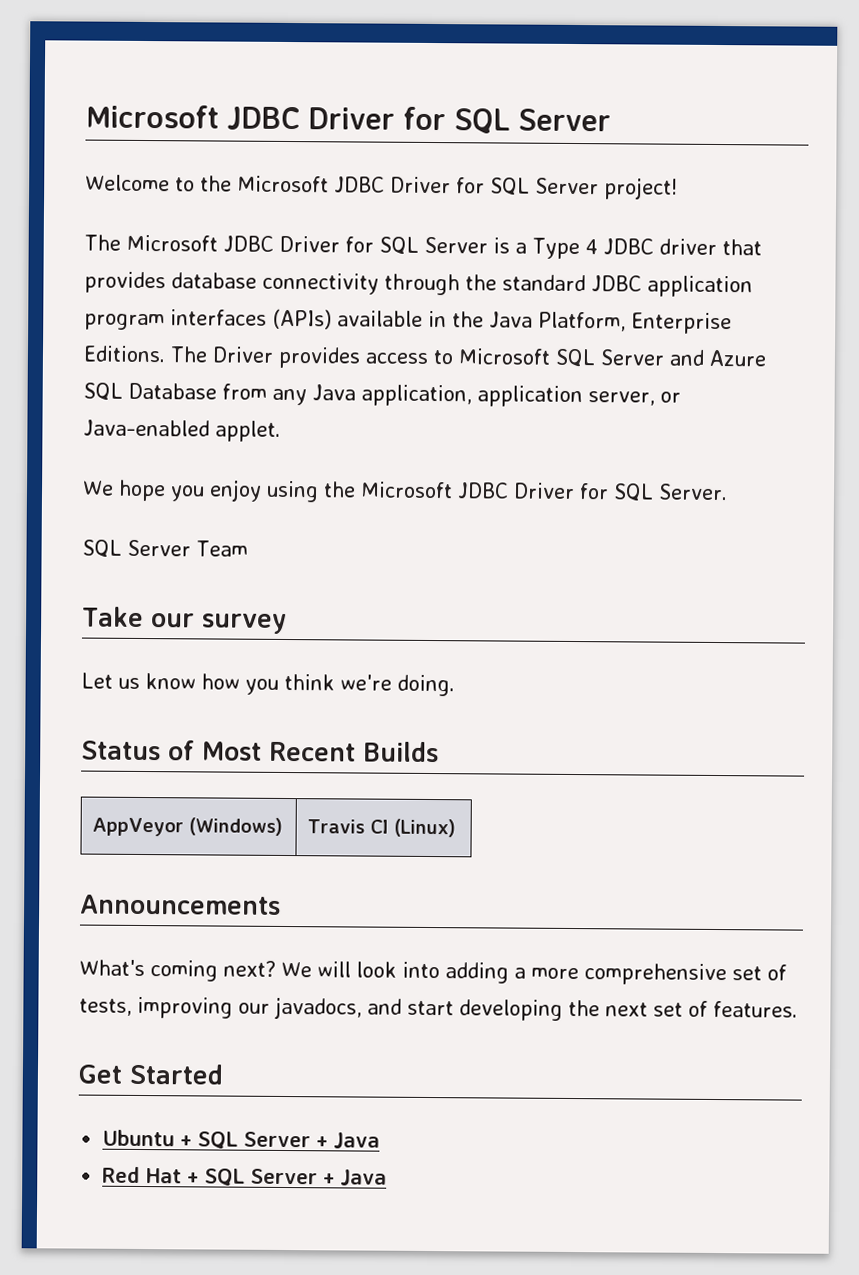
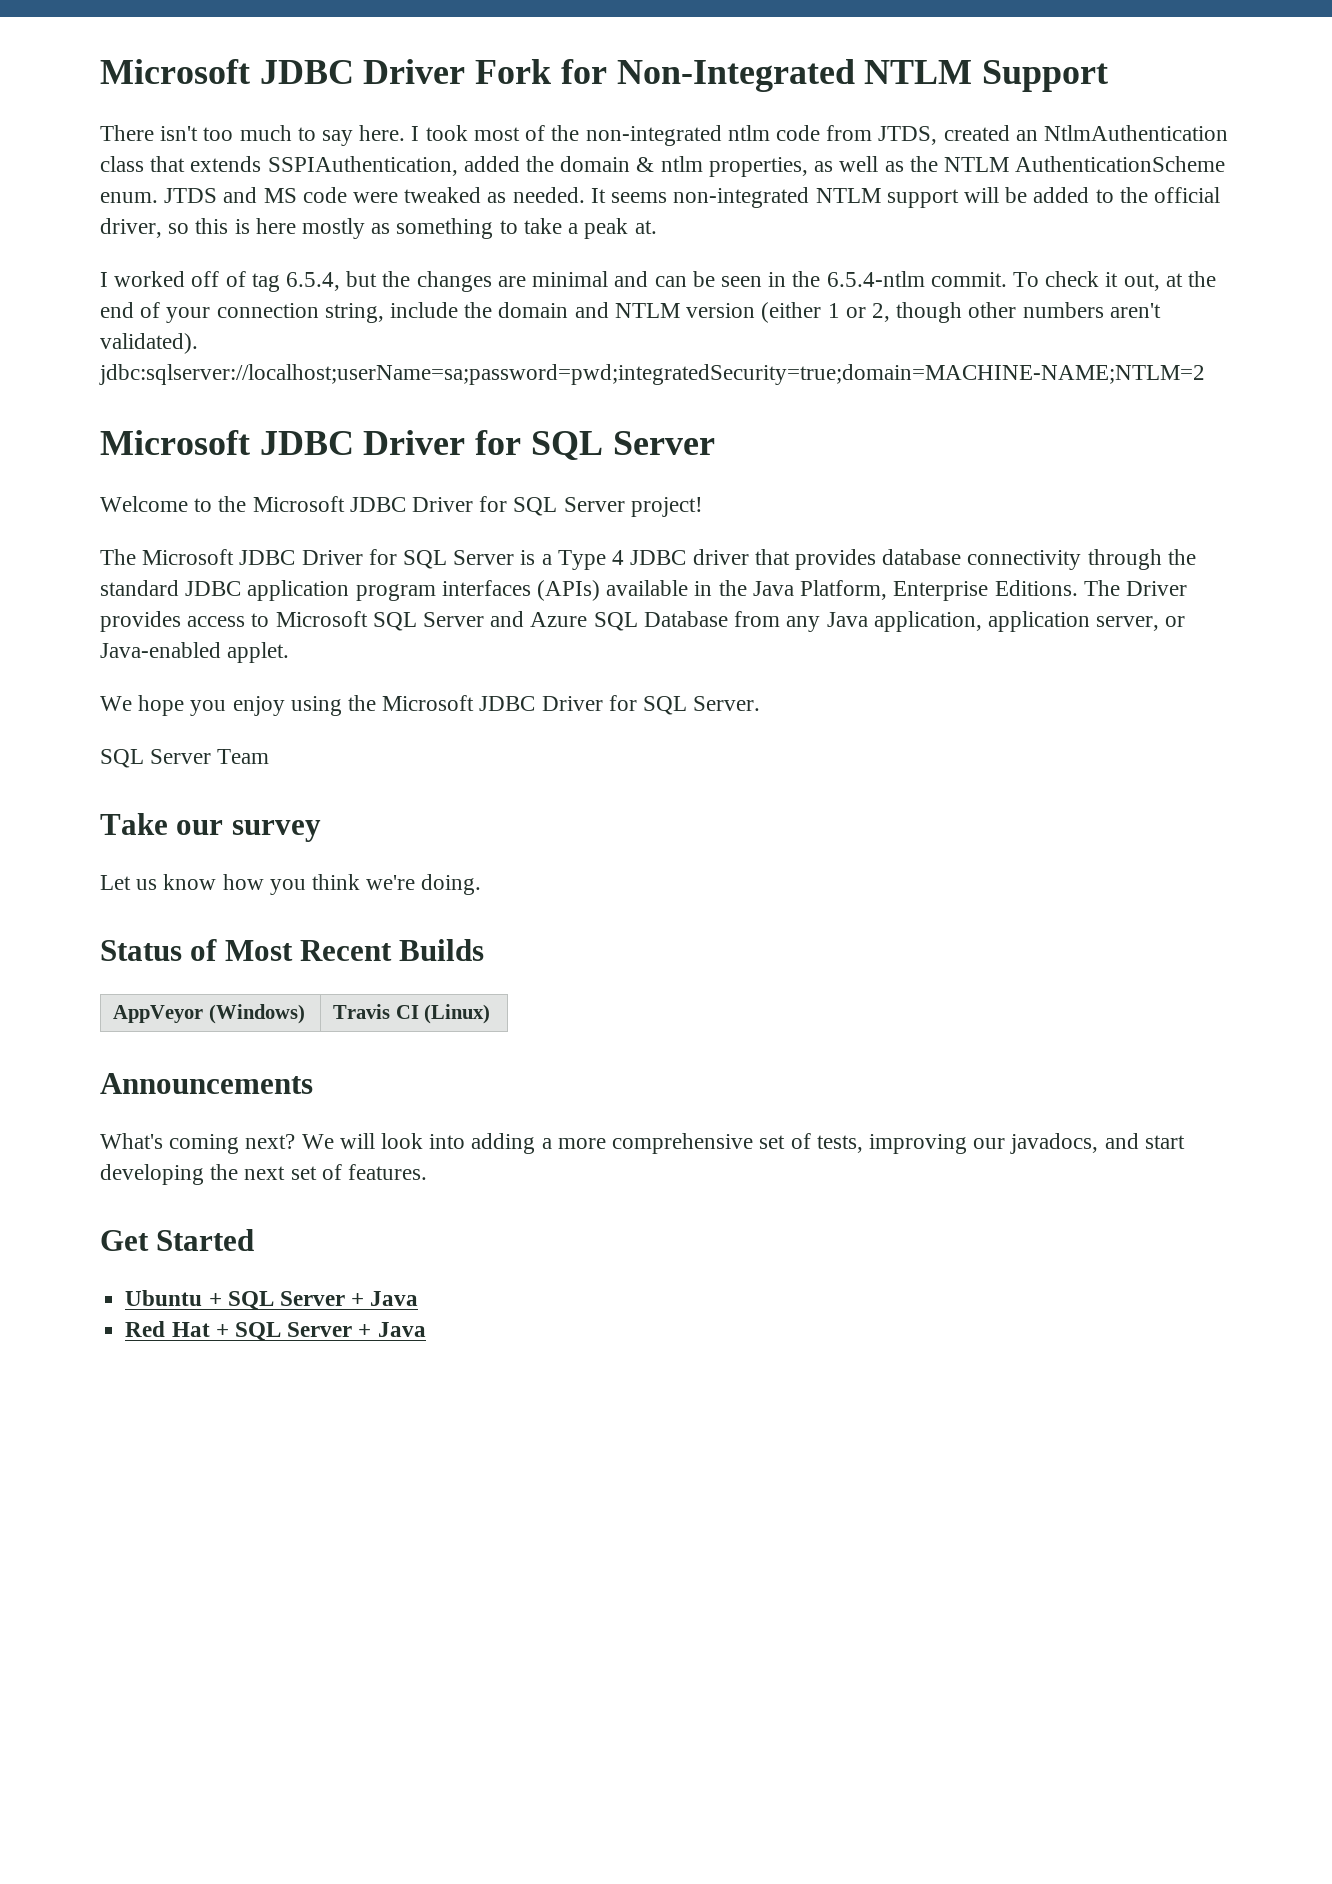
+ Microsoft JDBC Driver Fork for Non-Integrated NTLM Support
+ There isn't too much to say here. I took most of the non-integrated ntlm code from JTDS, created an NtlmAuthentication class that extends SSPIAuthentication, added the domain & ntlm properties, as well as the NTLM AuthenticationScheme enum. JTDS and MS code were tweaked as needed. It seems non-integrated NTLM support will be added to the official driver, so this is here mostly as something to take a peak at.
+ I worked off of tag 6.5.4, but the changes are minimal and can be seen in the 6.5.4-ntlm commit. To check it out, at the end of your connection string, include the domain and NTLM version (either 1 or 2, though other numbers aren't validated). jdbc:sqlserver://localhost;userName=sa;password=pwd;integratedSecurity=true;domain=MACHINE-NAME;NTLM=2

